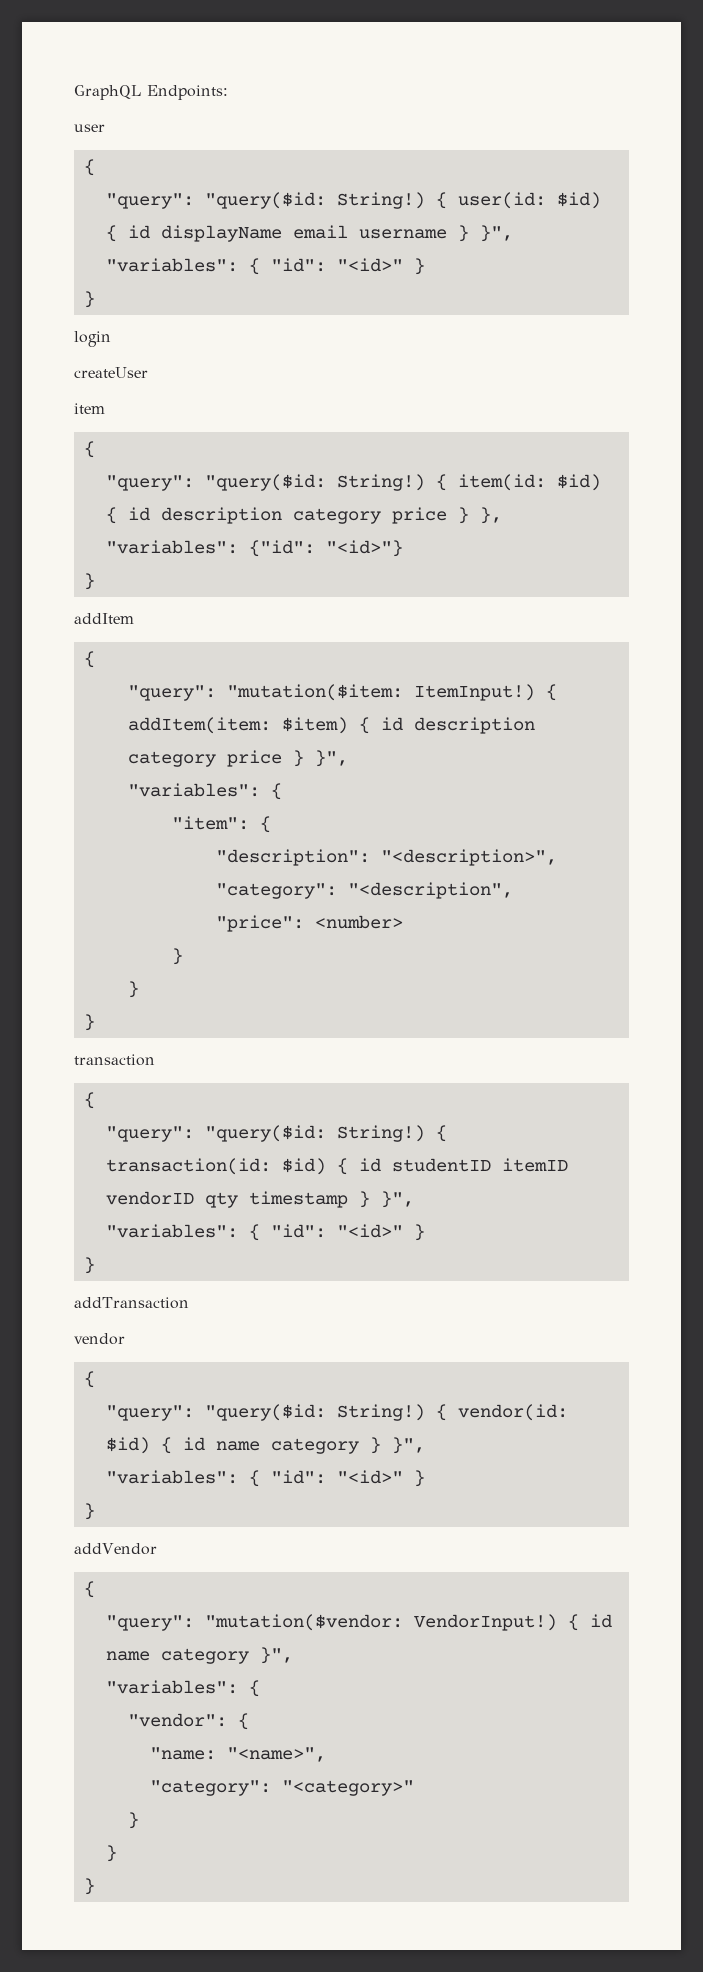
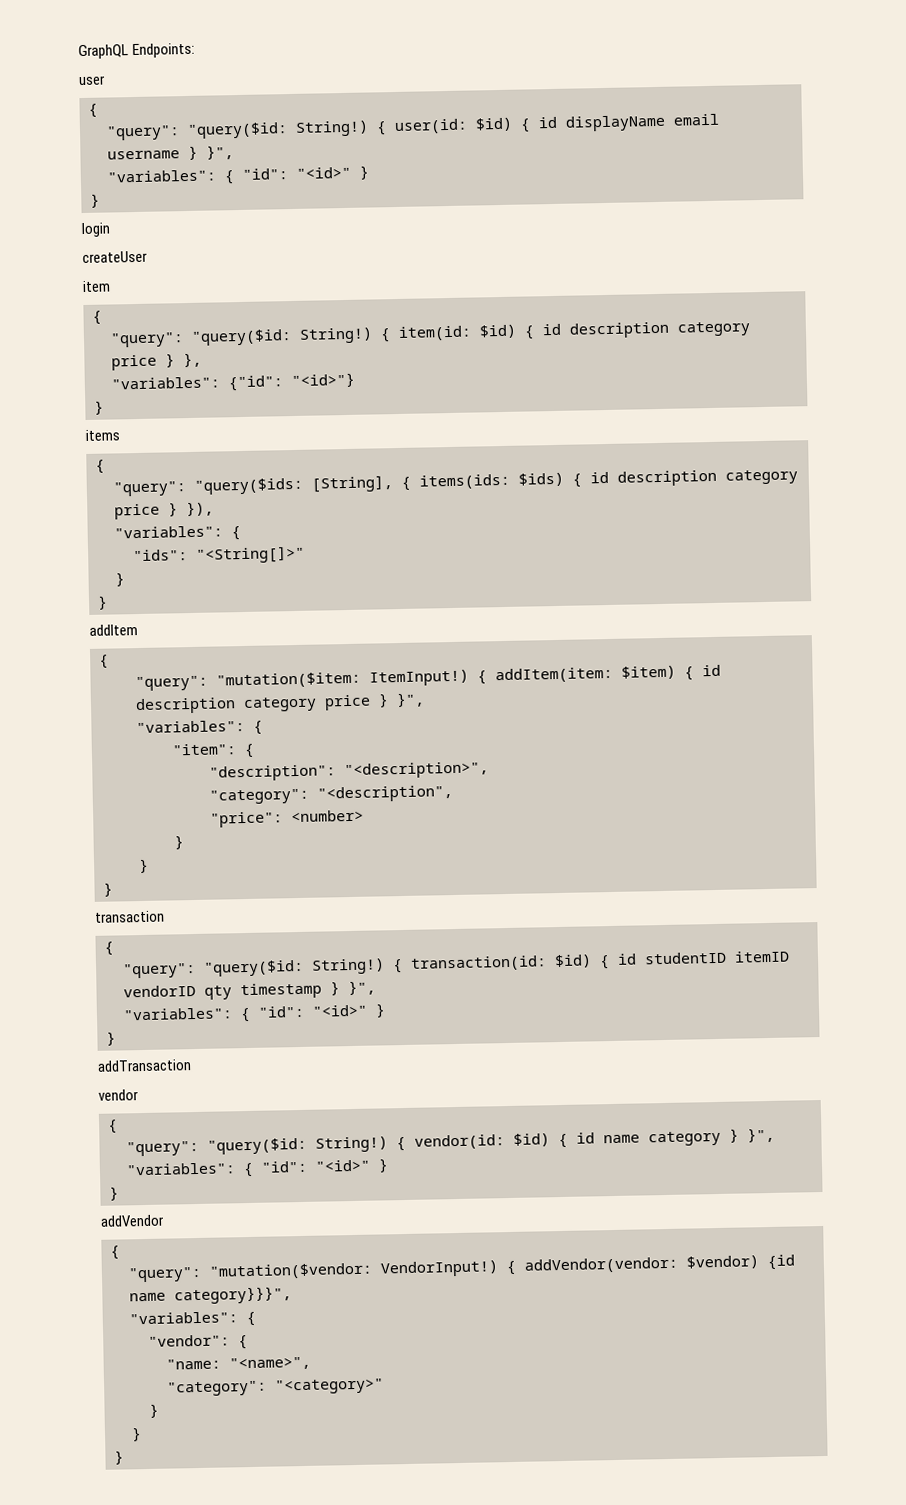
+ items
+ {
+ "query": "query($ids: [String], { items(ids: $ids) { id description category price } }),
+ "variables": {
+ "ids": "<String[]>"
+ }
+ }
- { id name category }",
+ { addVendor(vendor: $vendor) {id name category}}}",

